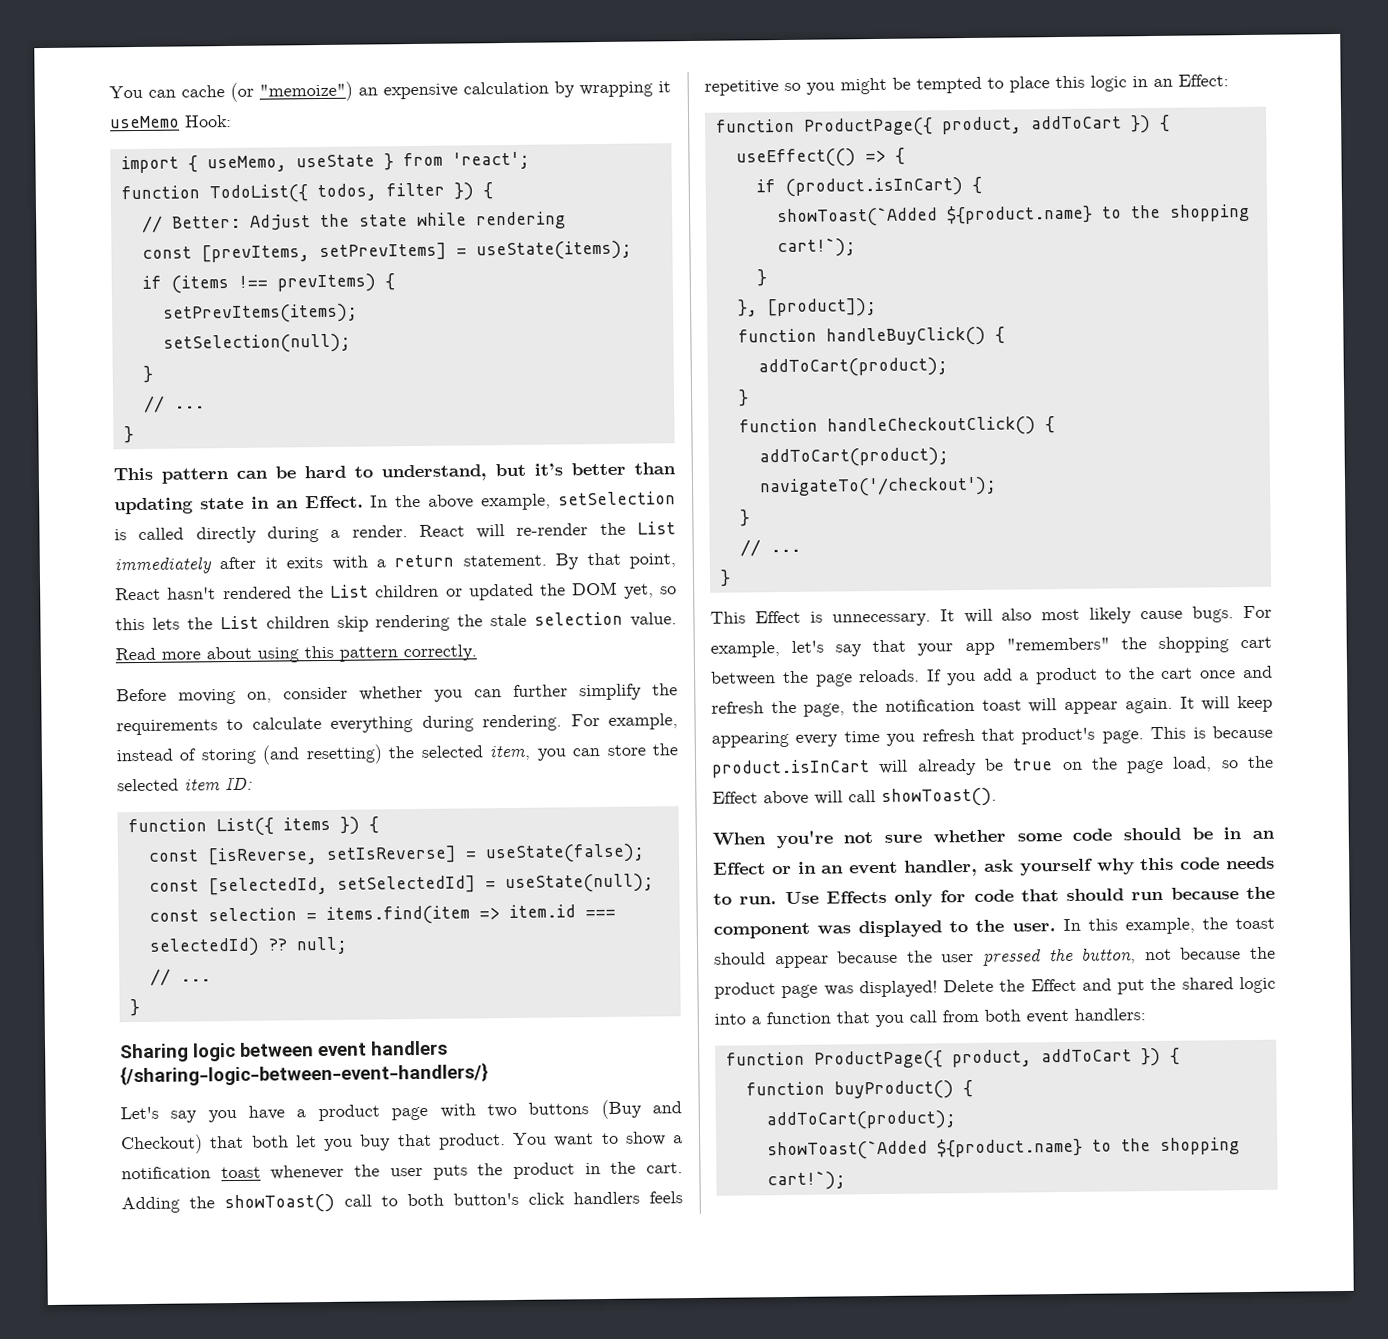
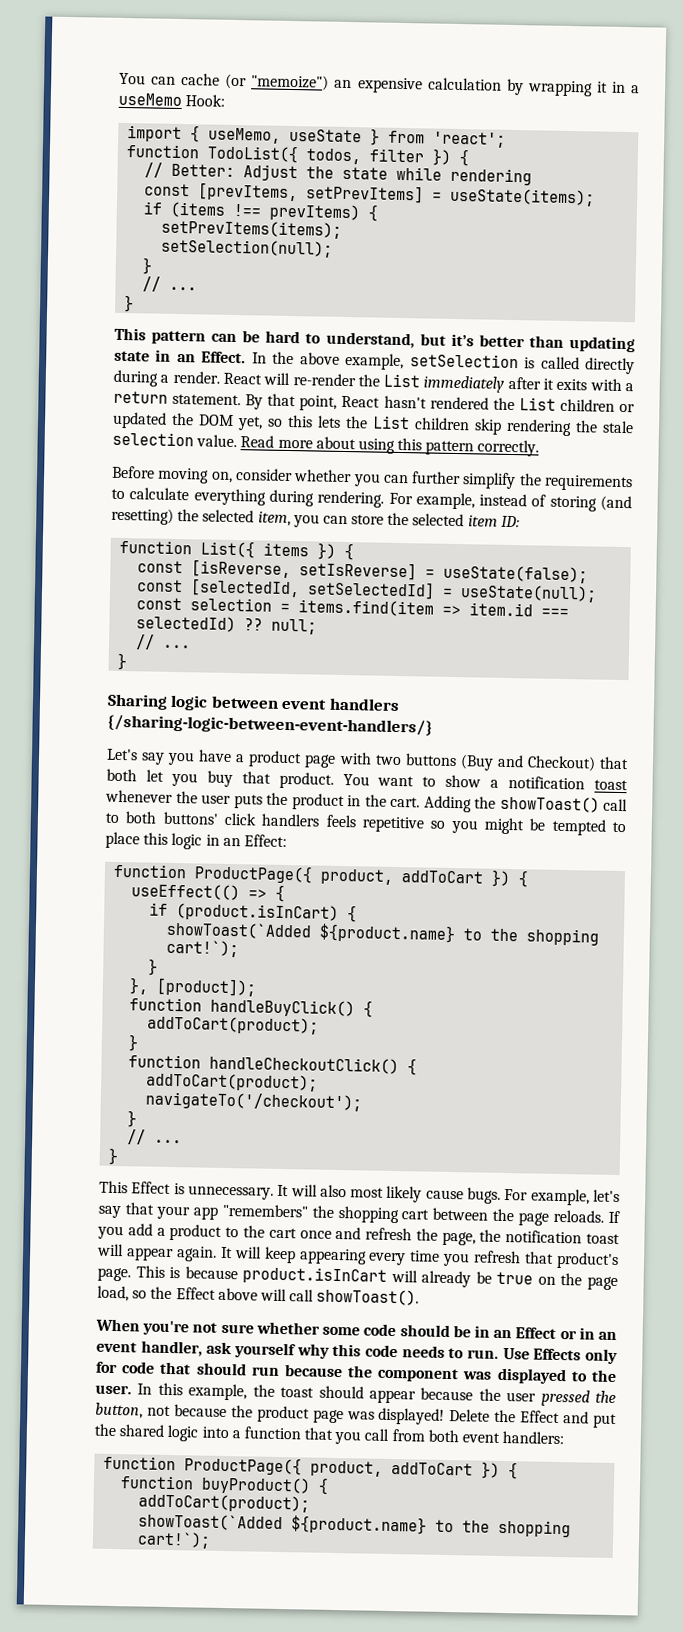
- You can cache (or "memoize") an expensive calculation by wrapping it useMemo Hook:
+ You can cache (or "memoize") an expensive calculation by wrapping it in a useMemo Hook:
- Adding the showToast() call to both button's click handlers feels repetitive so you might be tempted to place this logic in an Effect:
+ Adding the showToast() call to both buttons' click handlers feels repetitive so you might be tempted to place this logic in an Effect:

